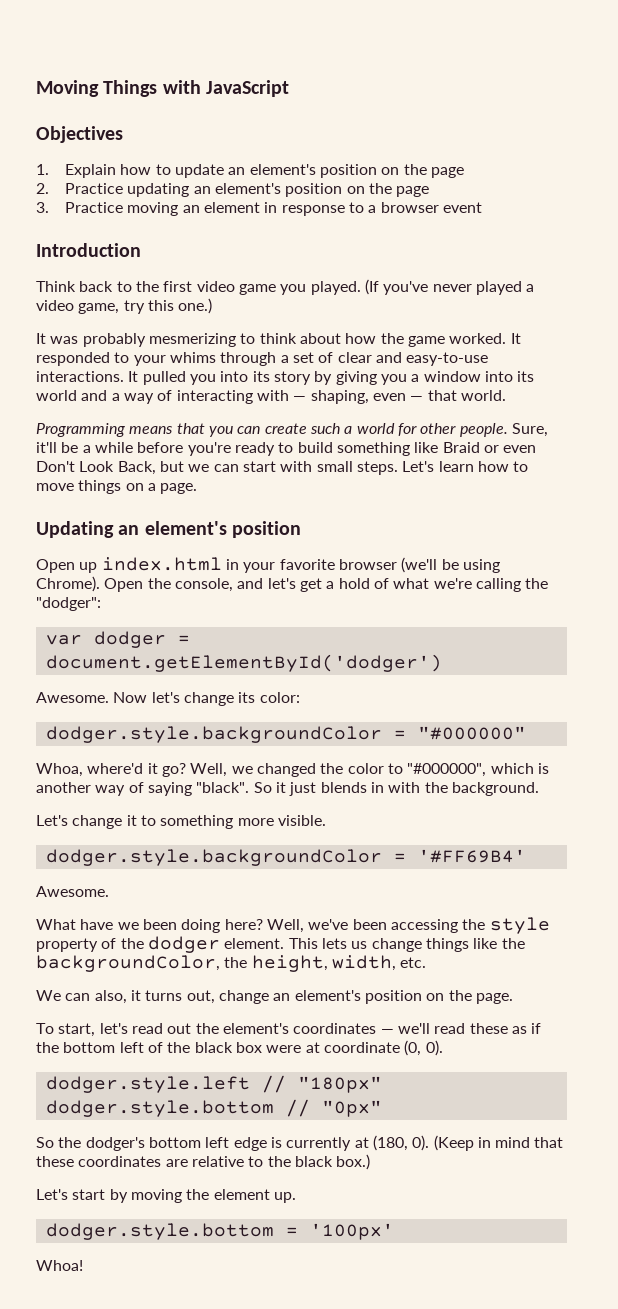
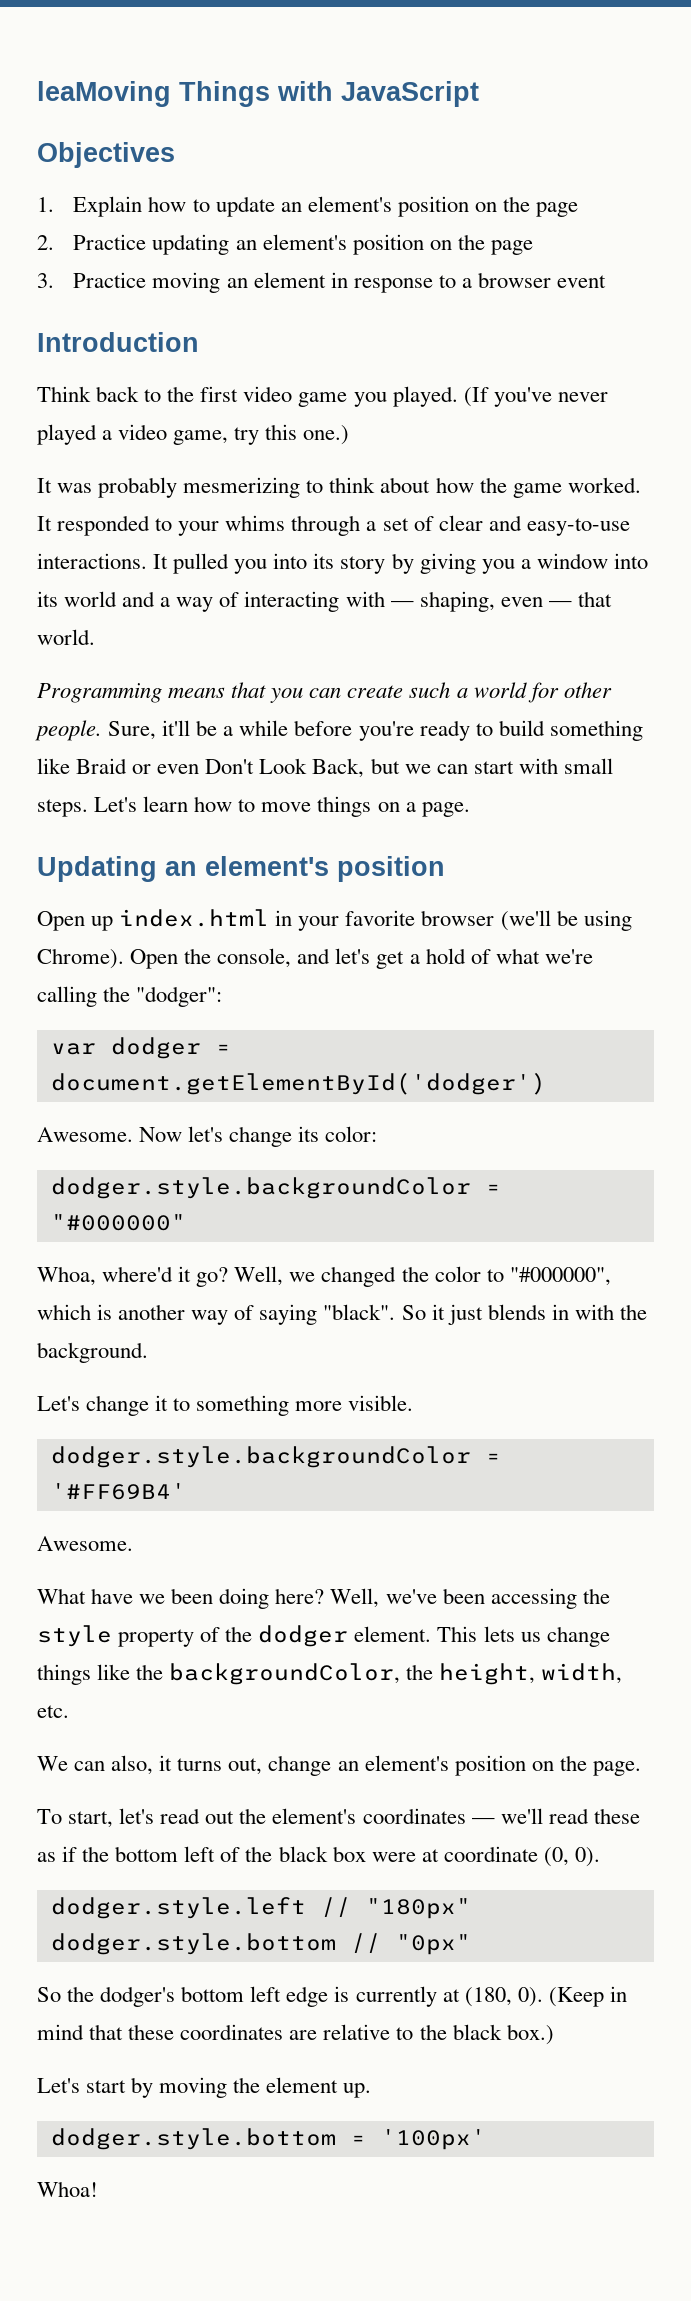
- Moving Things with JavaScript
+ leaMoving Things with JavaScript

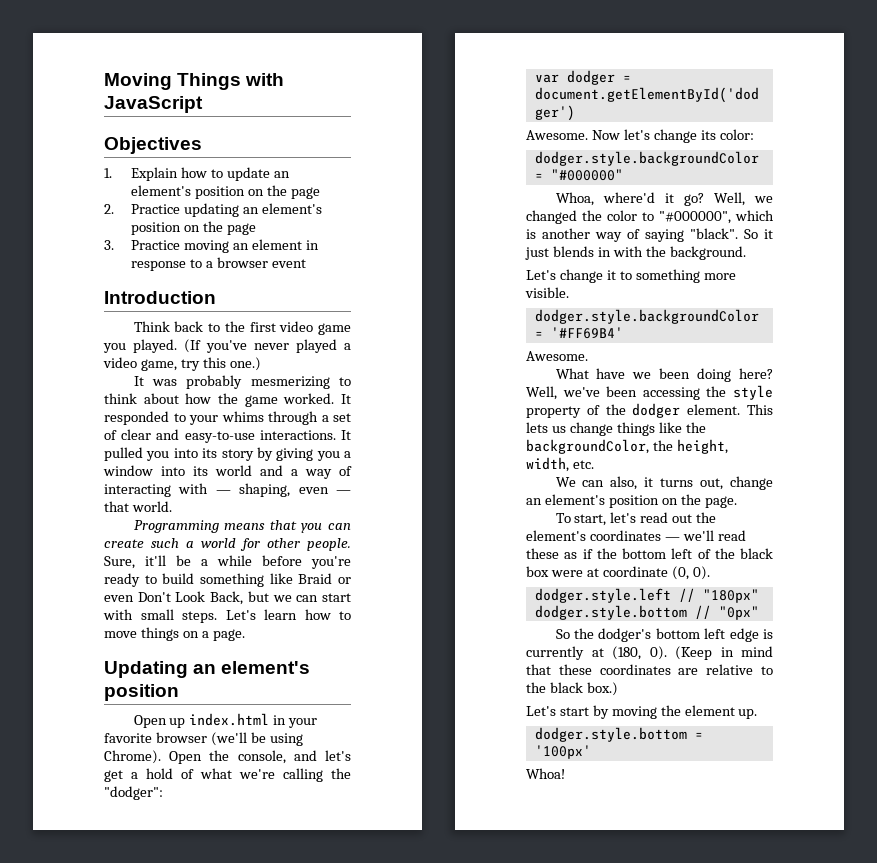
- leaMoving Things with JavaScript
+ Moving Things with JavaScript

